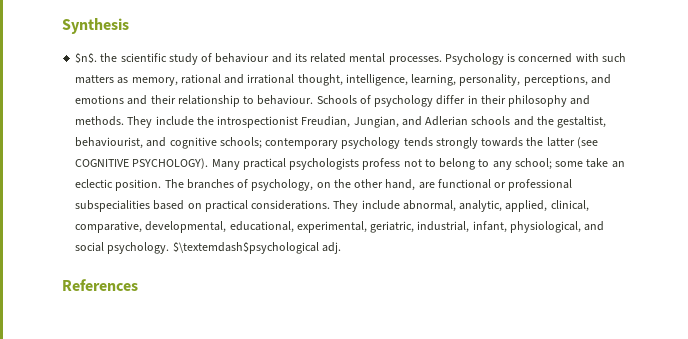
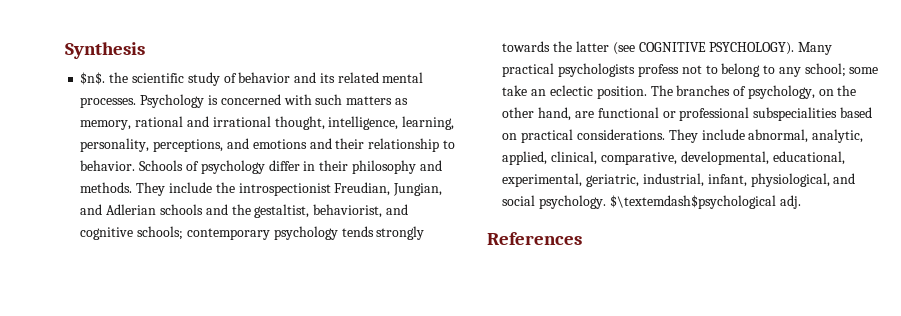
- $n$. the scientific study of behaviour and its related mental processes.
+ $n$. the scientific study of behavior and its related mental processes.
- Psychology is concerned with such matters as memory, rational and irrational thought, intelligence, learning, personality, perceptions, and emotions and their relationship to behaviour.
+ Psychology is concerned with such matters as memory, rational and irrational thought, intelligence, learning, personality, perceptions, and emotions and their relationship to behavior.
- They include the introspectionist Freudian, Jungian, and Adlerian schools and the gestaltist, behaviourist, and cognitive schools; contemporary psychology tends strongly towards the latter (see COGNITIVE PSYCHOLOGY).
+ They include the introspectionist Freudian, Jungian, and Adlerian schools and the gestaltist, behaviorist, and cognitive schools; contemporary psychology tends strongly towards the latter (see COGNITIVE PSYCHOLOGY).

